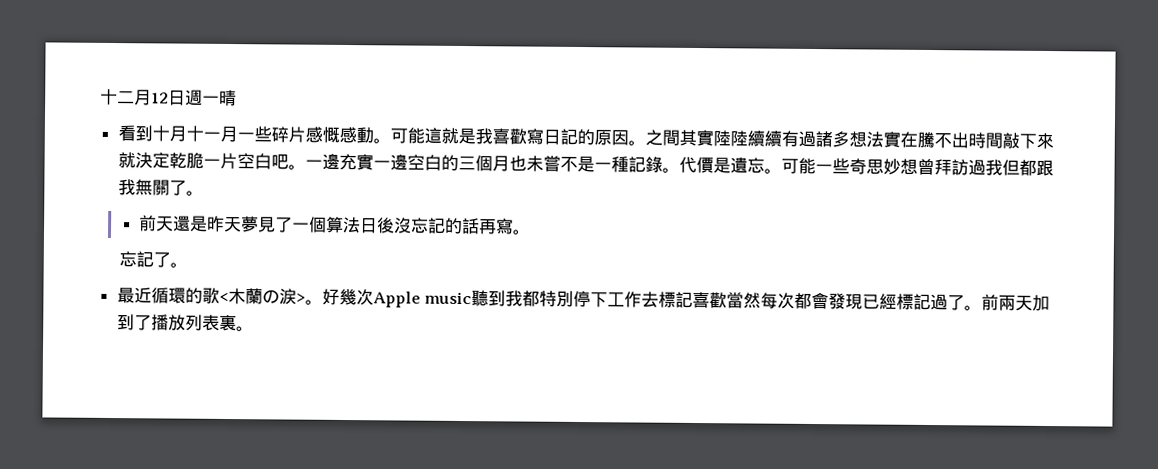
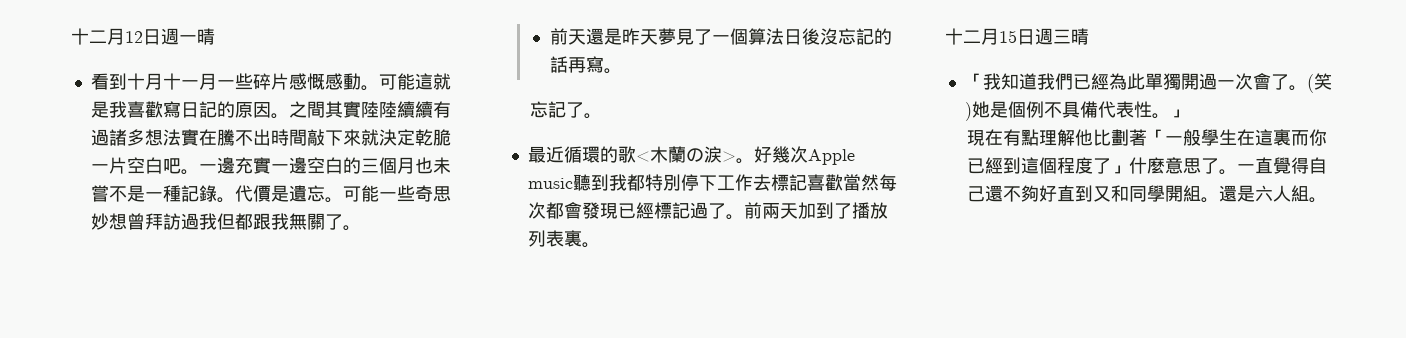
+ 十二月15日週三晴
+ 「我知道我們已經為此單獨開過一次會了。(笑)她是個例不具備代表性。」
+ 現在有點理解他比劃著「一般學生在這裏而你已經到這個程度了」什麼意思了。一直覺得自己還不夠好直到又和同學開組。還是六人組。

